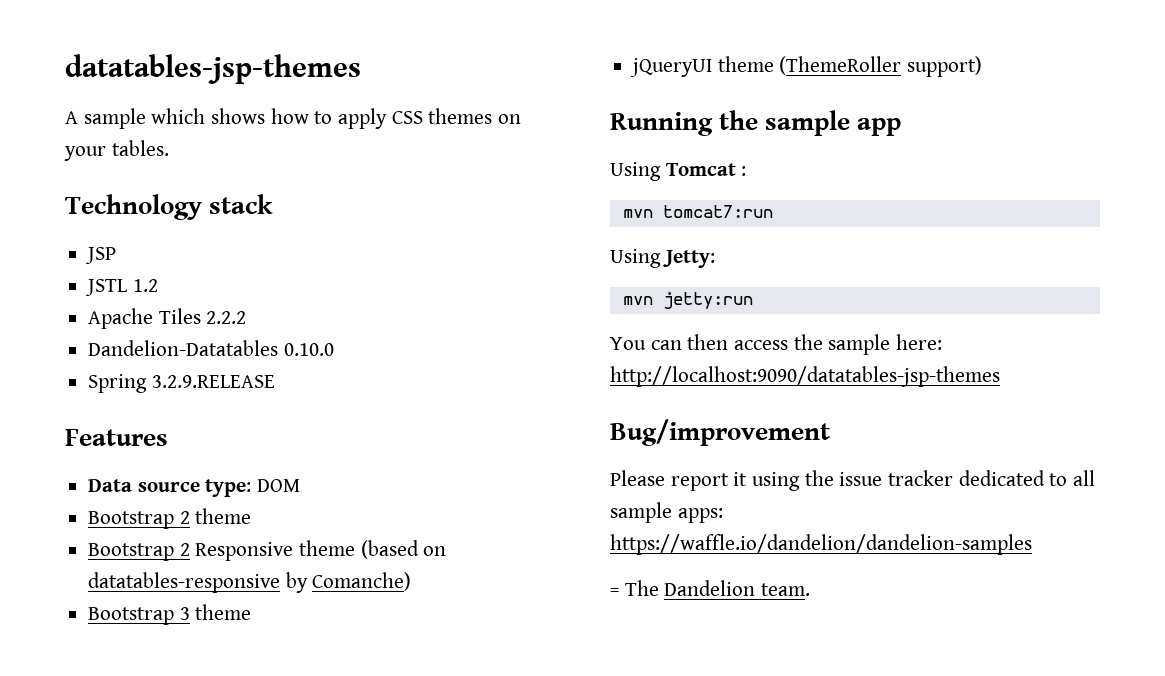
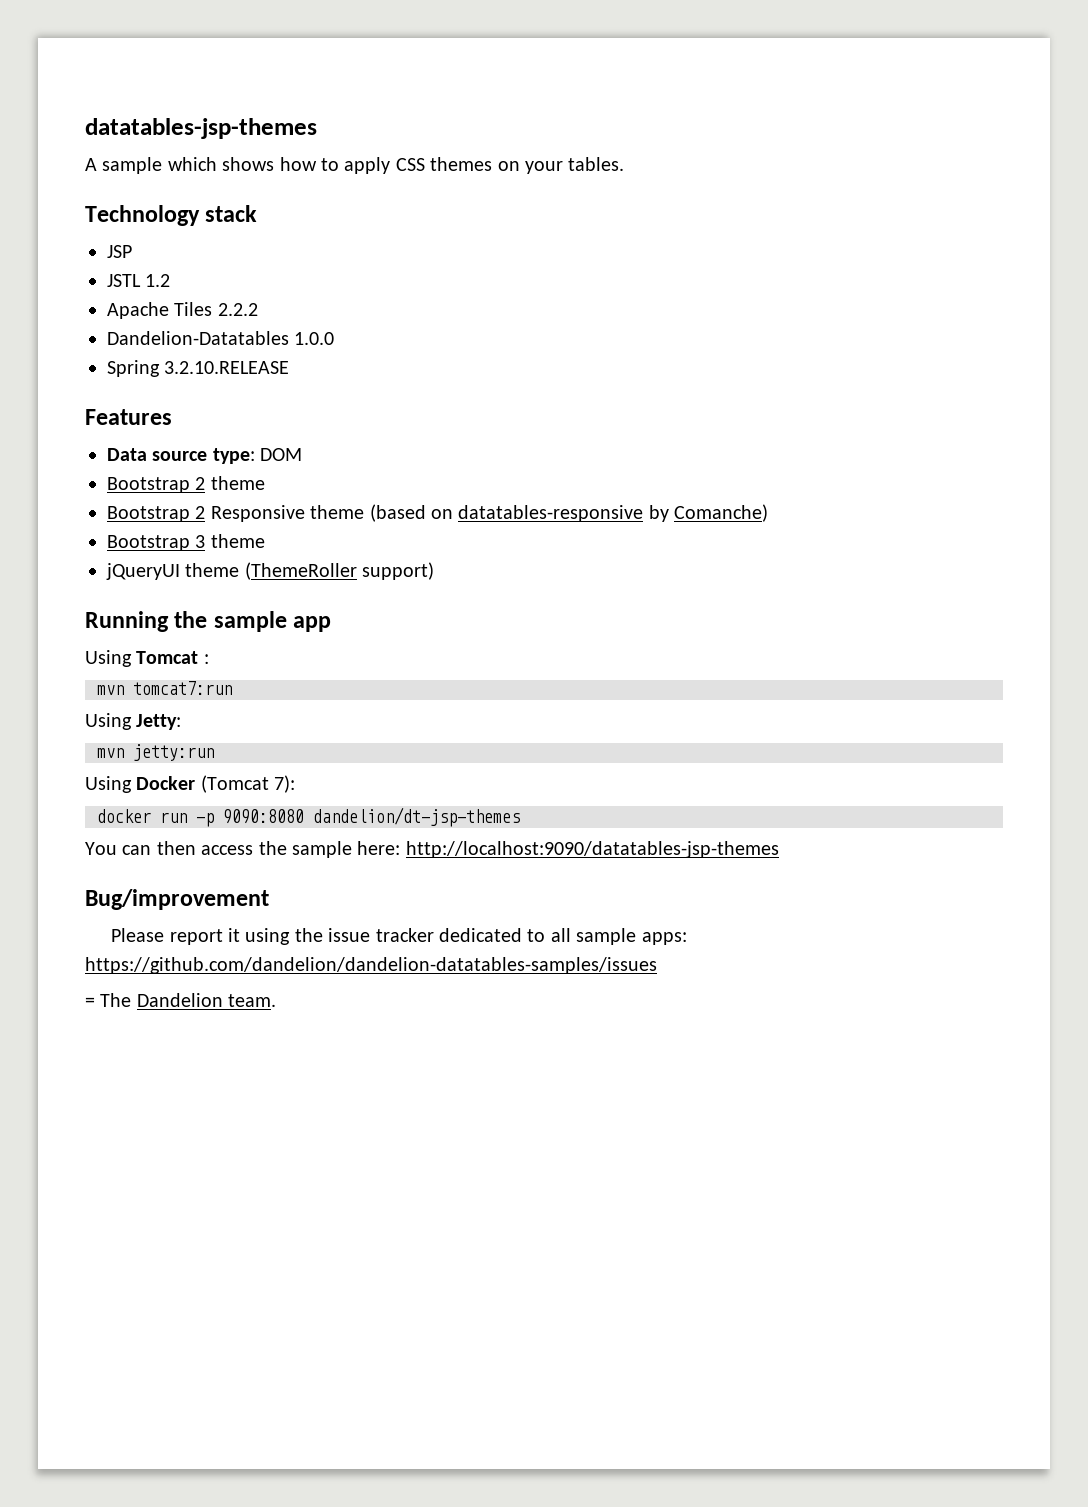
- Dandelion-Datatables 0.10.0
+ Dandelion-Datatables 1.0.0
- Spring 3.2.9.RELEASE
+ Spring 3.2.10.RELEASE
+ Using Docker (Tomcat 7):
+ docker run -p 9090:8080 dandelion/dt-jsp-themes
- Please report it using the issue tracker dedicated to all sample apps: https://waffle.io/dandelion/dandelion-samples
+ Please report it using the issue tracker dedicated to all sample apps: https://github.com/dandelion/dandelion-datatables-samples/issues

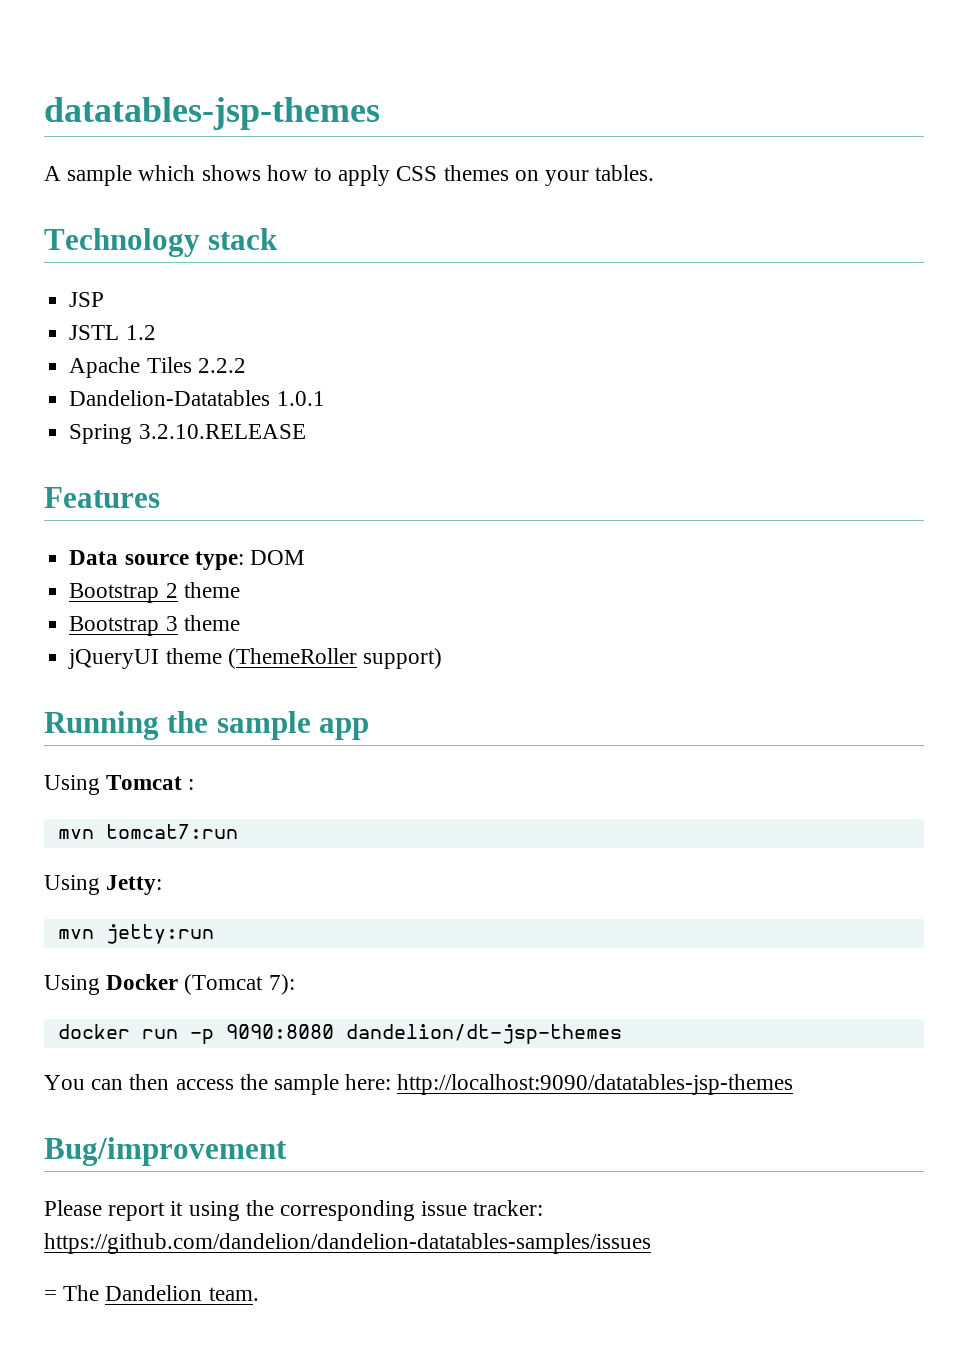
- Dandelion-Datatables 1.0.0
+ Dandelion-Datatables 1.0.1
- Bootstrap 2 Responsive theme (based on datatables-responsive by Comanche)
- Please report it using the issue tracker dedicated to all sample apps: https://github.com/dandelion/dandelion-datatables-samples/issues
+ Please report it using the corresponding issue tracker: https://github.com/dandelion/dandelion-datatables-samples/issues

